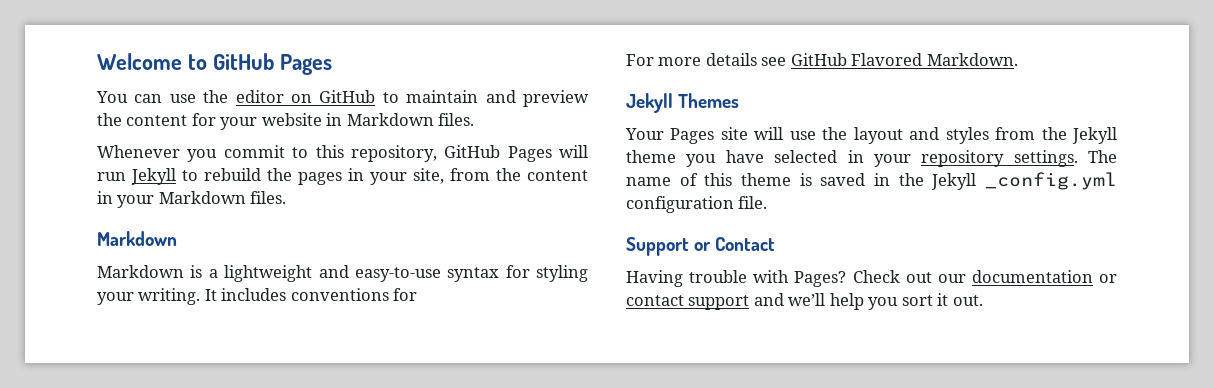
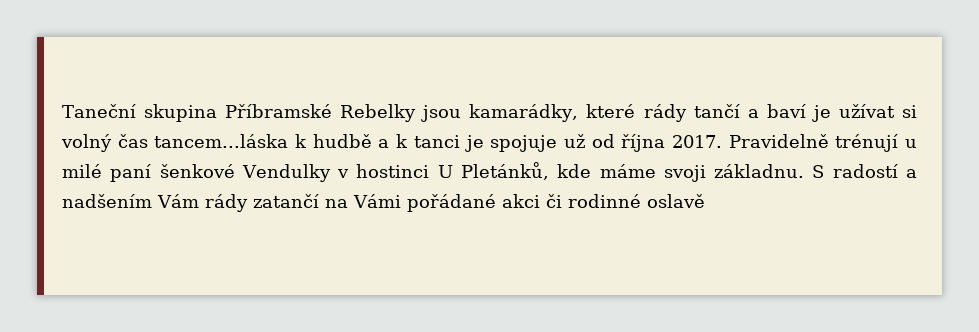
- Welcome to GitHub Pages
- You can use the editor on GitHub to maintain and preview the content for your website in Markdown files.
- Whenever you commit to this repository, GitHub Pages will run Jekyll to rebuild the pages in your site, from the content in your Markdown files.
- Markdown
- Markdown is a lightweight and easy-to-use syntax for styling your writing. It includes conventions for
- For more details see GitHub Flavored Markdown.
- Jekyll Themes
- Your Pages site will use the layout and styles from the Jekyll theme you have selected in your repository settings. The name of this theme is saved in the Jekyll _config.yml configuration file.
- Support or Contact
- Having trouble with Pages? Check out our documentation or contact support and we’ll help you sort it out.
+ Taneční skupina Příbramské Rebelky jsou kamarádky, které rády tančí a baví je užívat si volný čas tancem...láska k hudbě a k tanci je spojuje už od října 2017. Pravidelně trénují u milé paní šenkové Vendulky v hostinci U Pletánků, kde máme svoji základnu. S radostí a nadšením Vám rády zatančí na Vámi pořádané akci či rodinné oslavě

